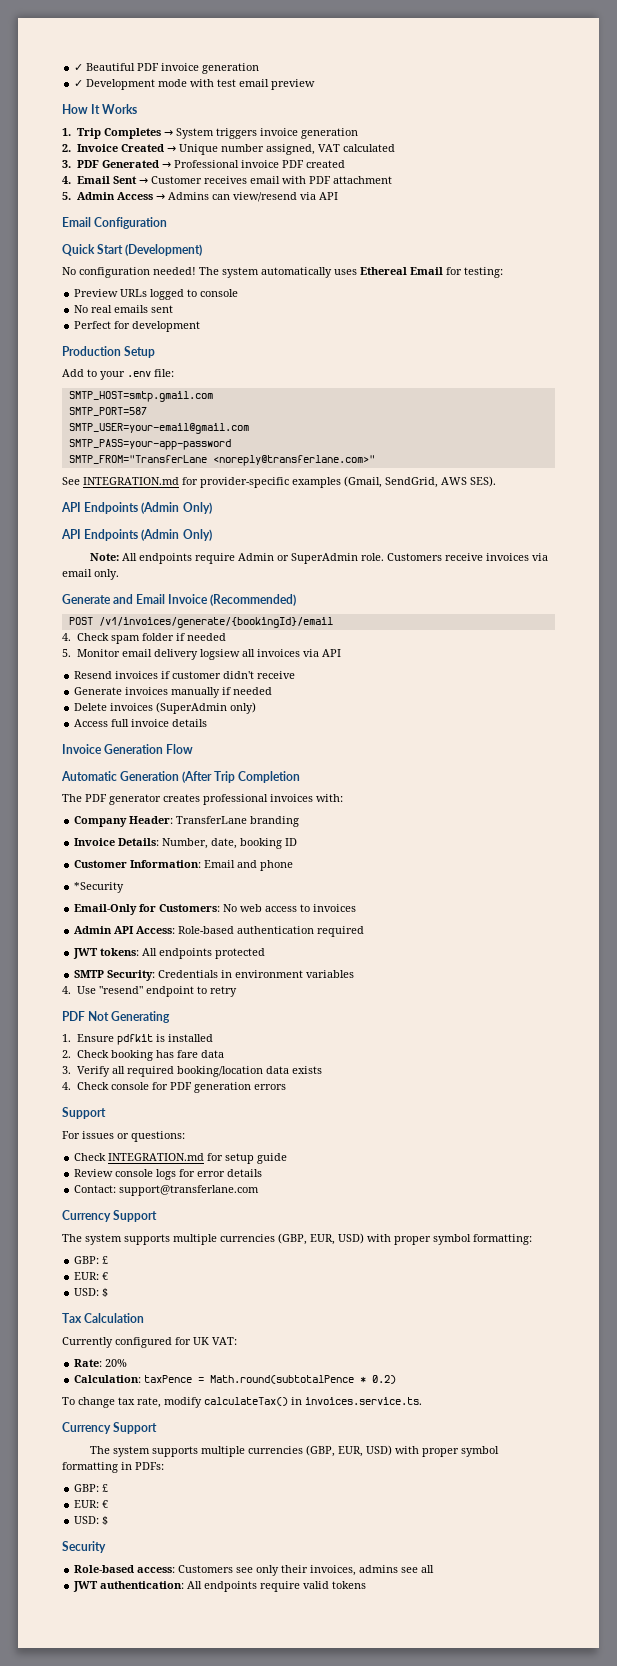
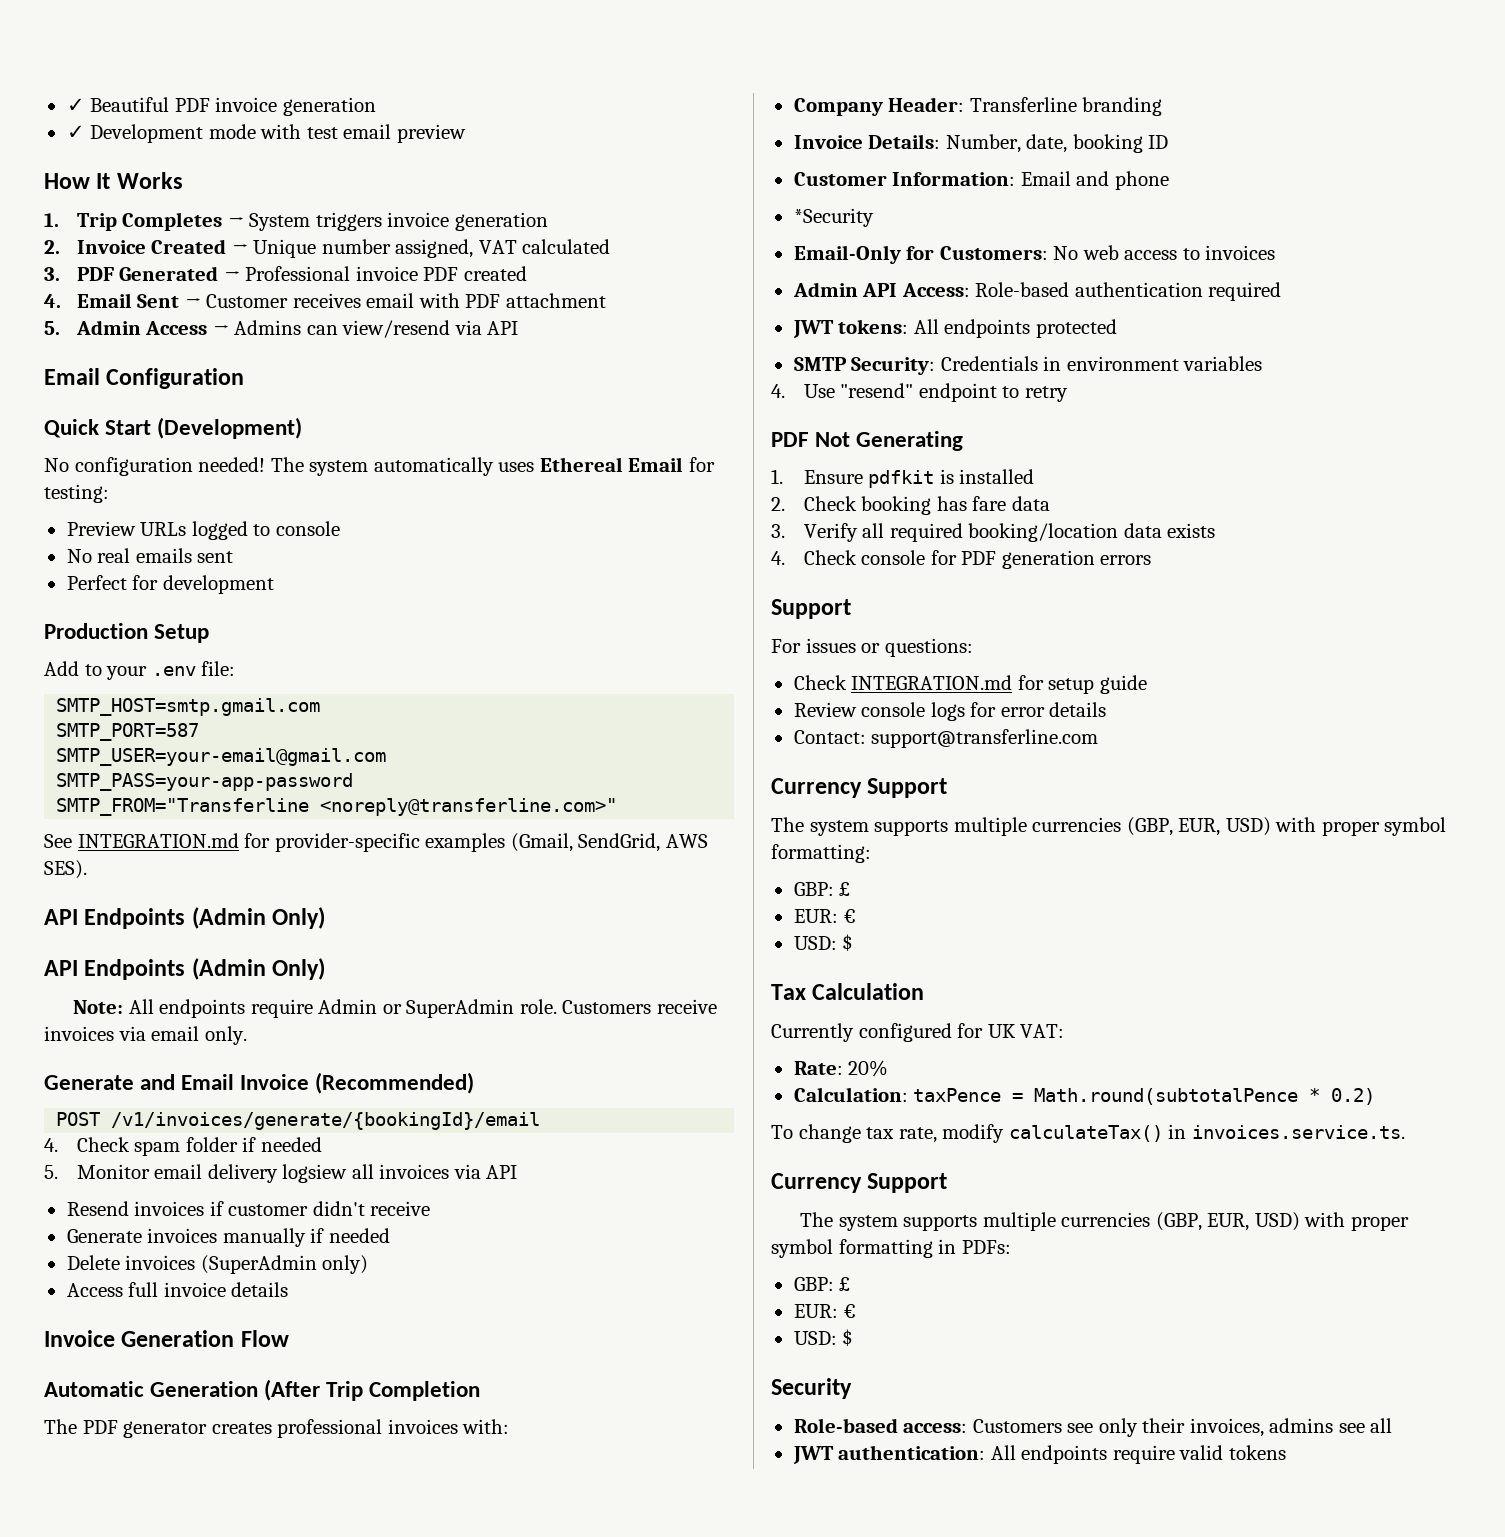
- SMTP_FROM="TransferLane <noreply@transferlane.com>"
+ SMTP_FROM="Transferline <noreply@transferline.com>"
- Company Header: TransferLane branding
+ Company Header: Transferline branding
- Contact: support@transferlane.com
+ Contact: support@transferline.com

